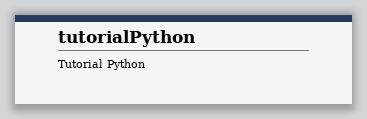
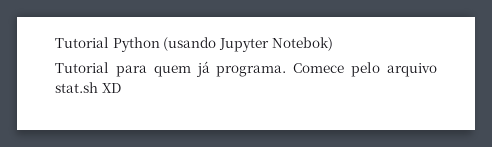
- tutorialPython
- Tutorial Python
+ Tutorial Python (usando Jupyter Notebok)
+ Tutorial para quem já programa. Comece pelo arquivo stat.sh XD

